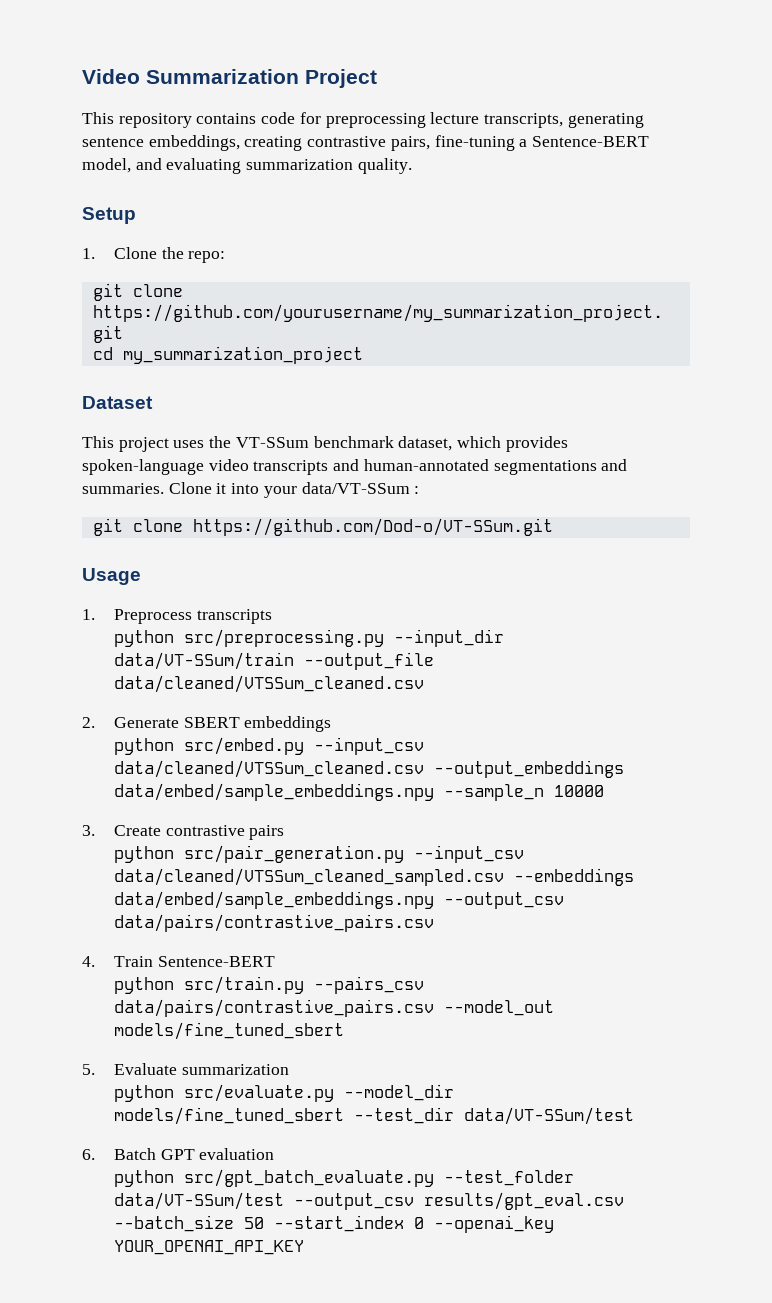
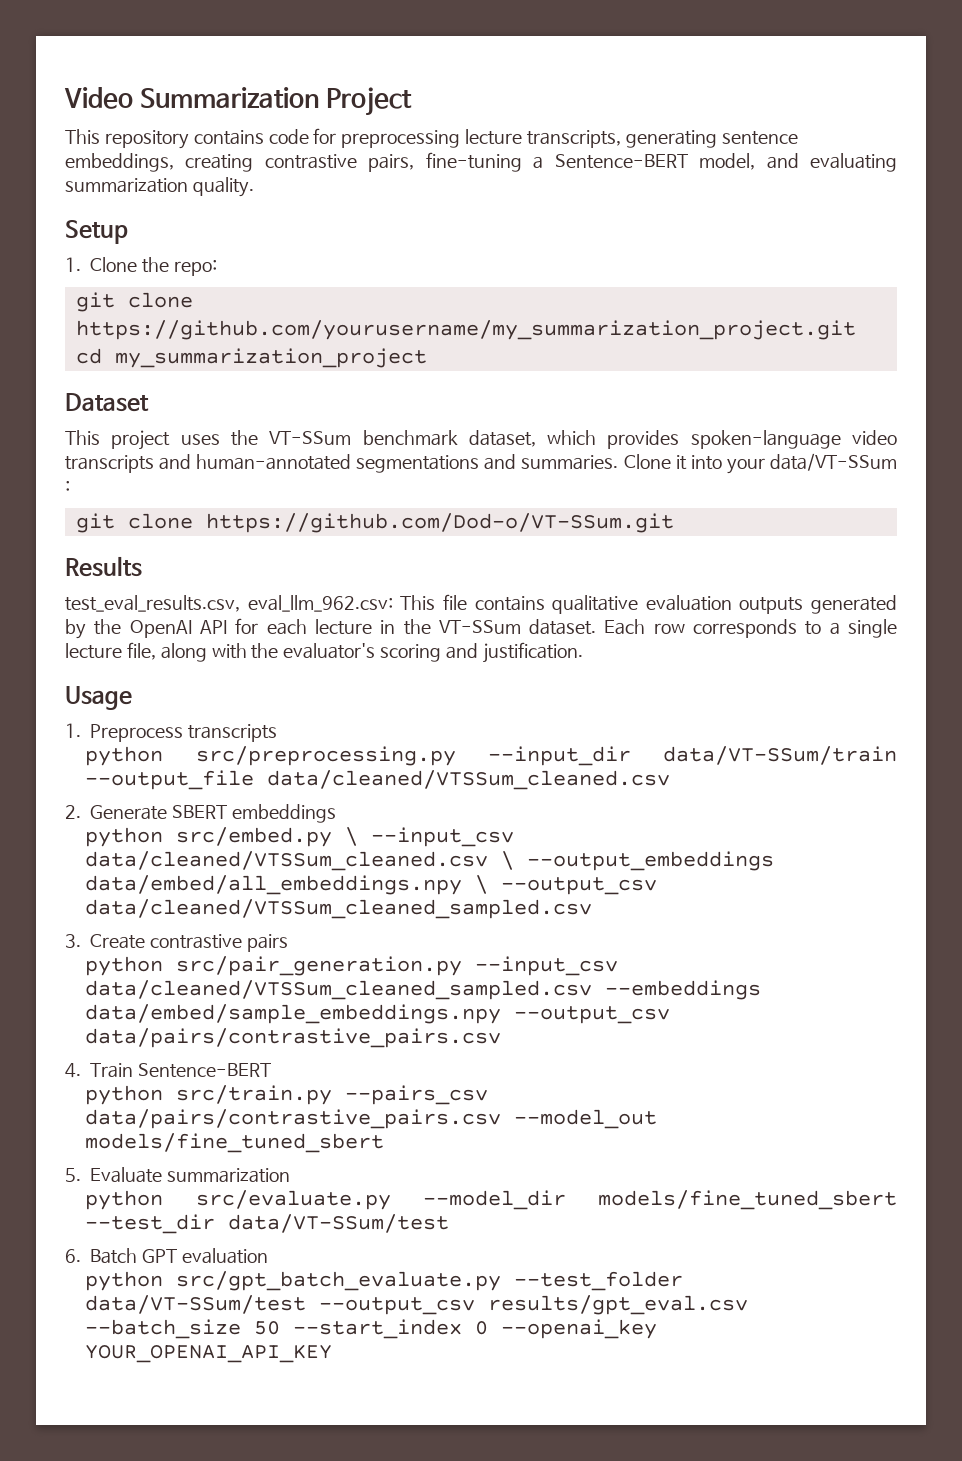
+ Results
+ test_eval_results.csv, eval_llm_962.csv: This file contains qualitative evaluation outputs generated by the OpenAI API for each lecture in the VT-SSum dataset. Each row corresponds to a single lecture file, along with the evaluator's scoring and justification.
- python src/embed.py --input_csv data/cleaned/VTSSum_cleaned.csv --output_embeddings data/embed/sample_embeddings.npy --sample_n 10000
+ python src/embed.py \ --input_csv data/cleaned/VTSSum_cleaned.csv \ --output_embeddings data/embed/all_embeddings.npy \ --output_csv data/cleaned/VTSSum_cleaned_sampled.csv

